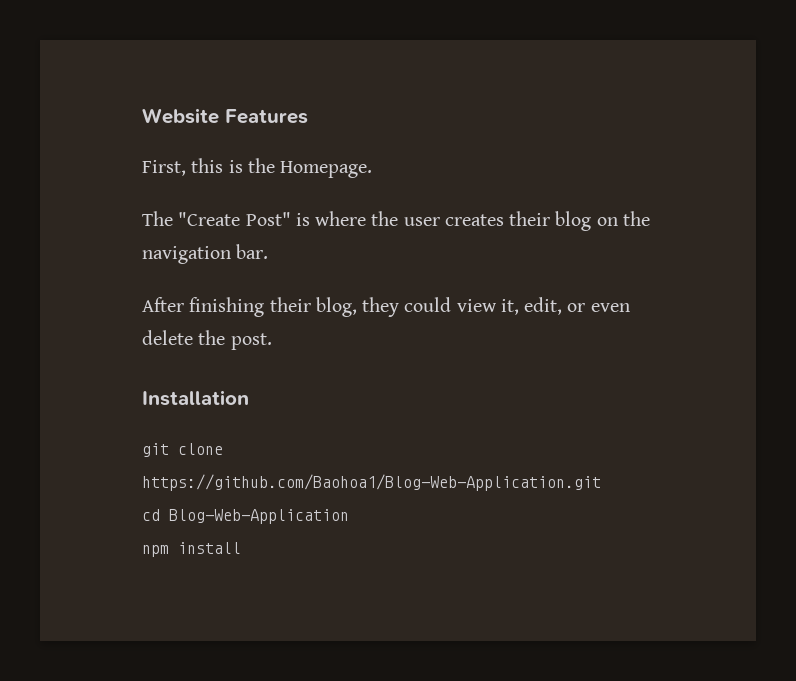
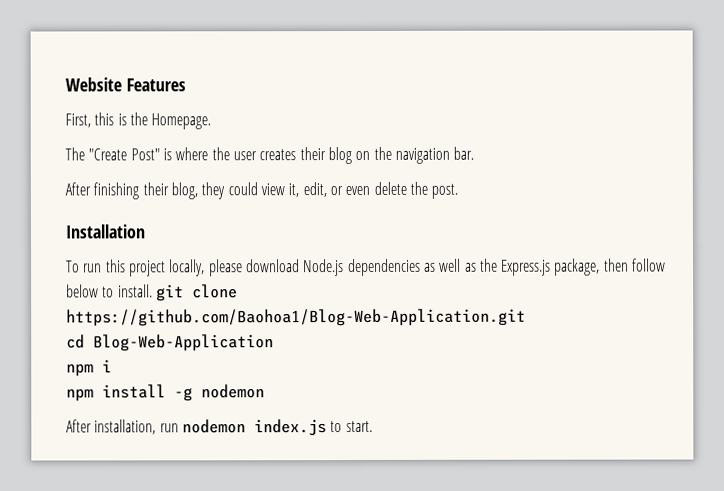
- git clone https://github.com/Baohoa1/Blog-Web-Application.git
+ To run this project locally, please download Node.js dependencies as well as the Express.js package, then follow below to install. git clone https://github.com/Baohoa1/Blog-Web-Application.git
+ npm i
- npm install
+ npm install -g nodemon
+ After installation, run nodemon index.js to start.

